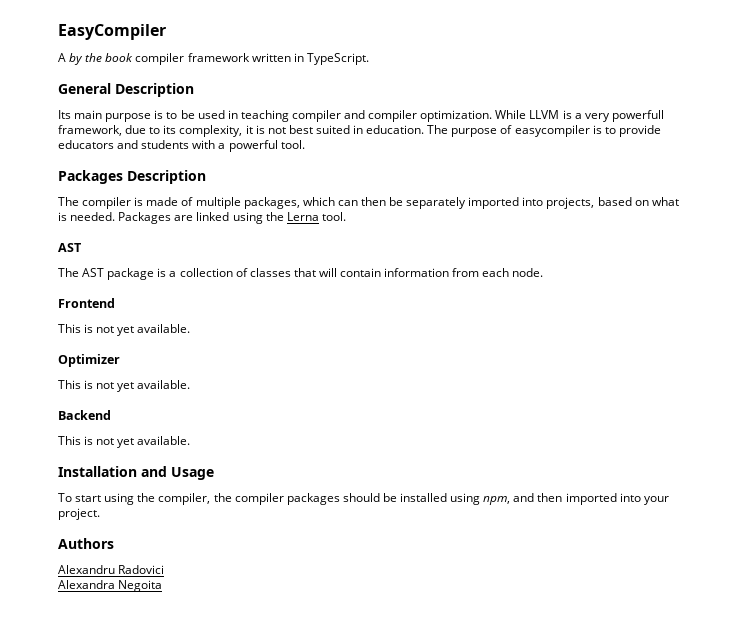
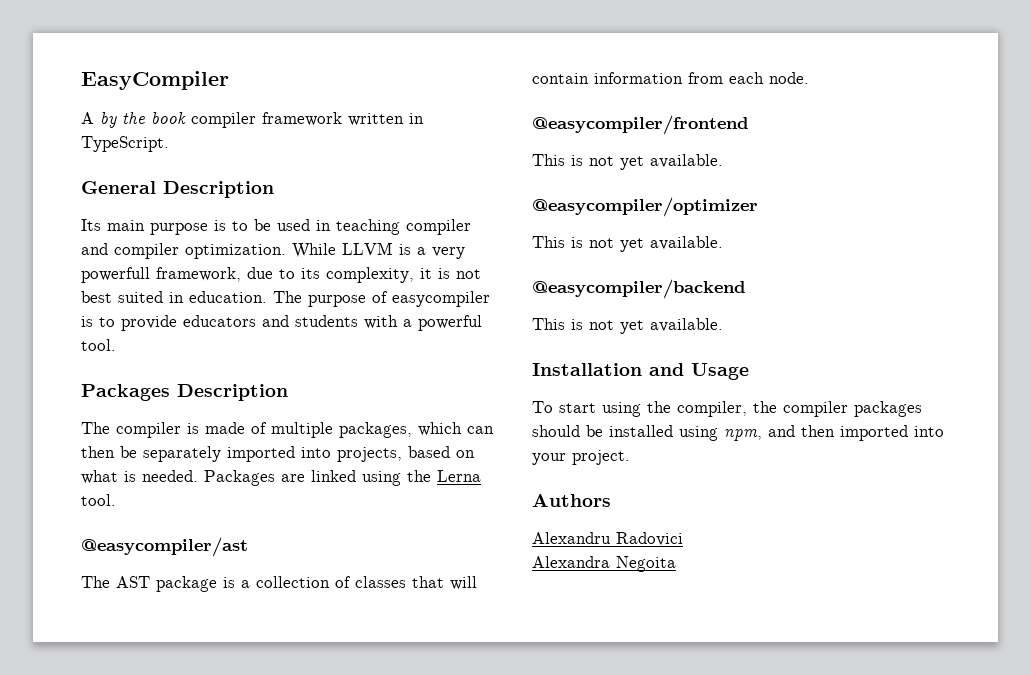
  Packages are linked using the Lerna tool.
- AST
+ @easycompiler/ast
- Frontend
+ @easycompiler/frontend
  This is not yet available.
- Optimizer
+ @easycompiler/optimizer
  This is not yet available.
- Backend
+ @easycompiler/backend

